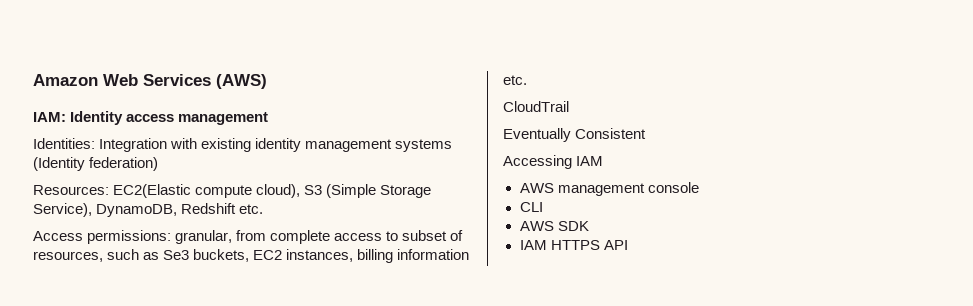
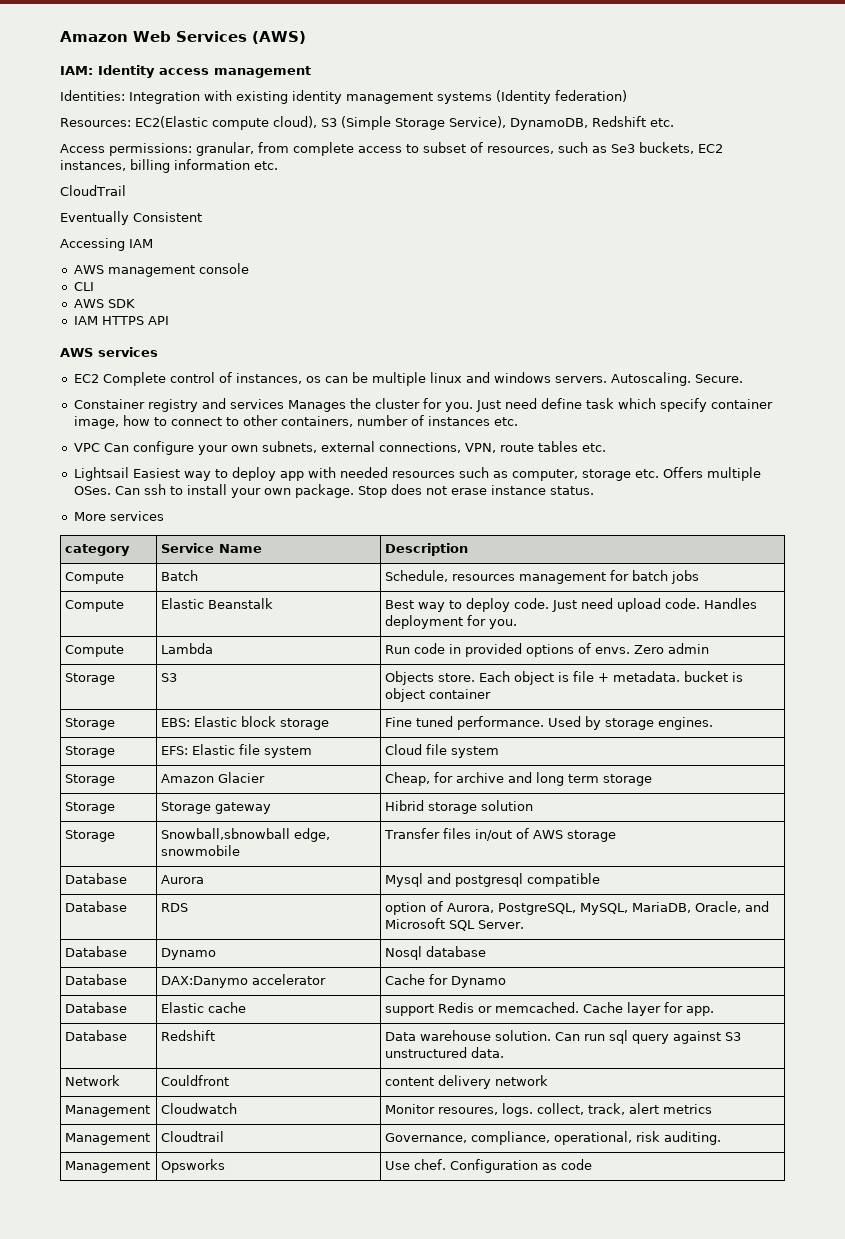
+ AWS services
+ EC2 Complete control of instances, os can be multiple linux and windows servers. Autoscaling. Secure.
+ Constainer registry and services Manages the cluster for you. Just need define task which specify container image, how to connect to other containers, number of instances etc.
+ VPC Can configure your own subnets, external connections, VPN, route tables etc.
+ Lightsail Easiest way to deploy app with needed resources such as computer, storage etc. Offers multiple OSes. Can ssh to install your own package. Stop does not erase instance status.
+ More services
+ category | Service Name | Description
+ Compute | Batch | Schedule, resources management for batch jobs
+ Compute | Elastic Beanstalk | Best way to deploy code. Just need upload code. Handles deployment for you.
+ Compute | Lambda | Run code in provided options of envs. Zero admin
+ Storage | S3 | Objects store. Each object is file + metadata. bucket is object container
+ Storage | EBS: Elastic block storage | Fine tuned performance. Used by storage engines.
+ Storage | EFS: Elastic file system | Cloud file system
+ Storage | Amazon Glacier | Cheap, for archive and long term storage
+ Storage | Storage gateway | Hibrid storage solution
+ Storage | Snowball,sbnowball edge, snowmobile | Transfer files in/out of AWS storage
+ Database | Aurora | Mysql and postgresql compatible
+ Database | RDS | option of Aurora, PostgreSQL, MySQL, MariaDB, Oracle, and Microsoft SQL Server.
+ Database | Dynamo | Nosql database
+ Database | DAX:Danymo accelerator | Cache for Dynamo
+ Database | Elastic cache | support Redis or memcached. Cache layer for app.
+ Database | Redshift | Data warehouse solution. Can run sql query against S3 unstructured data.
+ Network | Couldfront | content delivery network
+ Management | Cloudwatch | Monitor resoures, logs. collect, track, alert metrics
+ Management | Cloudtrail | Governance, compliance, operational, risk auditing.
+ Management | Opsworks | Use chef. Configuration as code

